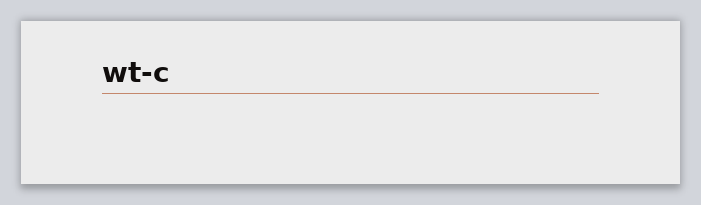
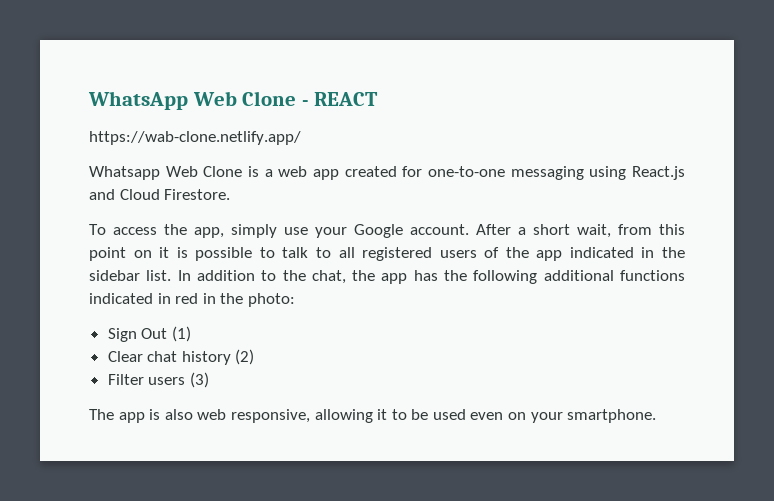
- wt-c
+ WhatsApp Web Clone - REACT
+ https://wab-clone.netlify.app/
+ Whatsapp Web Clone is a web app created for one-to-one messaging using React.js and Cloud Firestore.
+ To access the app, simply use your Google account. After a short wait, from this point on it is possible to talk to all registered users of the app indicated in the sidebar list. In addition to the chat, the app has the following additional functions indicated in red in the photo:
+ Sign Out (1)
+ Clear chat history (2)
+ Filter users (3)
+ The app is also web responsive, allowing it to be used even on your smartphone.

